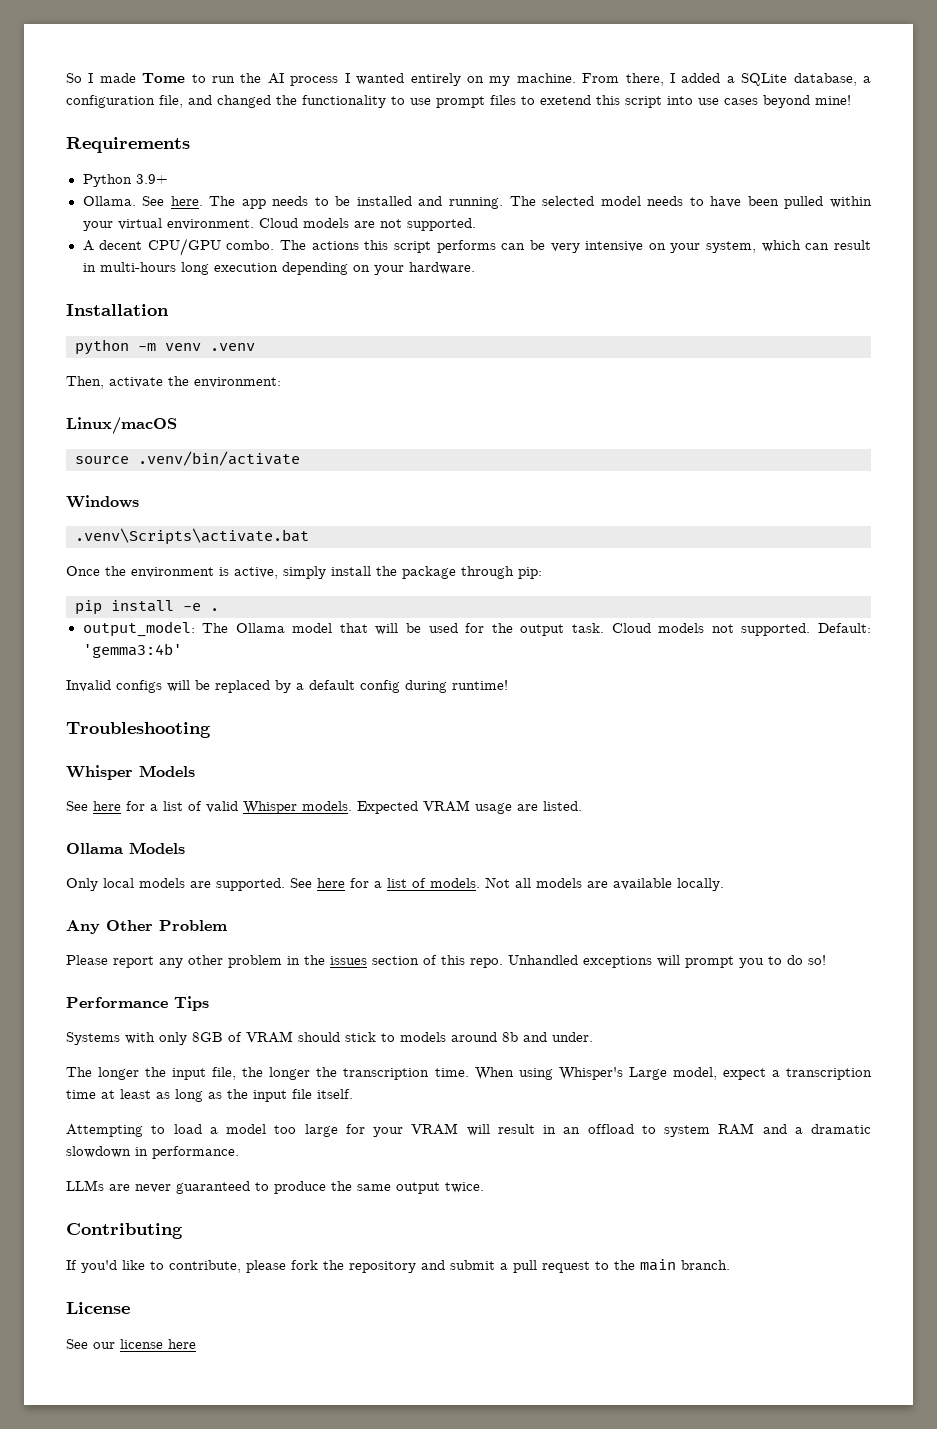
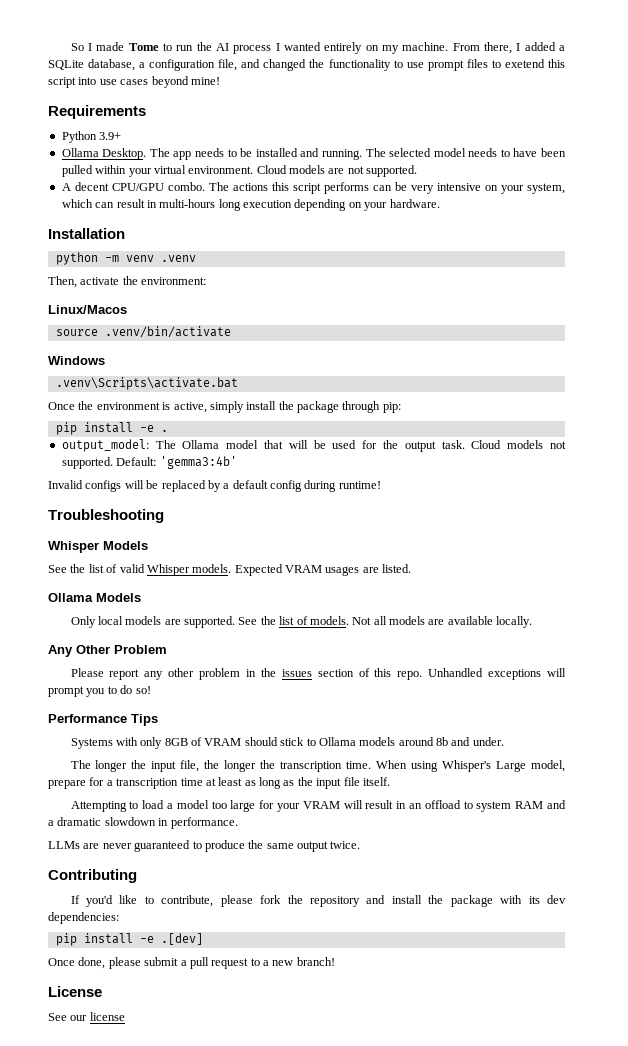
- Ollama. See here.
+ Ollama Desktop.
- Linux/macOS
+ Linux/Macos
- See here for a list of valid Whisper models.
+ See the list of valid Whisper models.
- Expected VRAM usage are listed.
+ Expected VRAM usages are listed.
- See here for a list of models.
+ See the list of models.
- Systems with only 8GB of VRAM should stick to models around 8b and under.
+ Systems with only 8GB of VRAM should stick to Ollama models around 8b and under.
- When using Whisper's Large model, expect a transcription time at least as long as the input file itself.
+ When using Whisper's Large model, prepare for a transcription time at least as long as the input file itself.
- If you'd like to contribute, please fork the repository and submit a pull request to the main branch.
+ If you'd like to contribute, please fork the repository and install the package with its dev dependencies:
+ pip install -e .[dev]
+ Once done, please submit a pull request to a new branch!
- See our license here
+ See our license

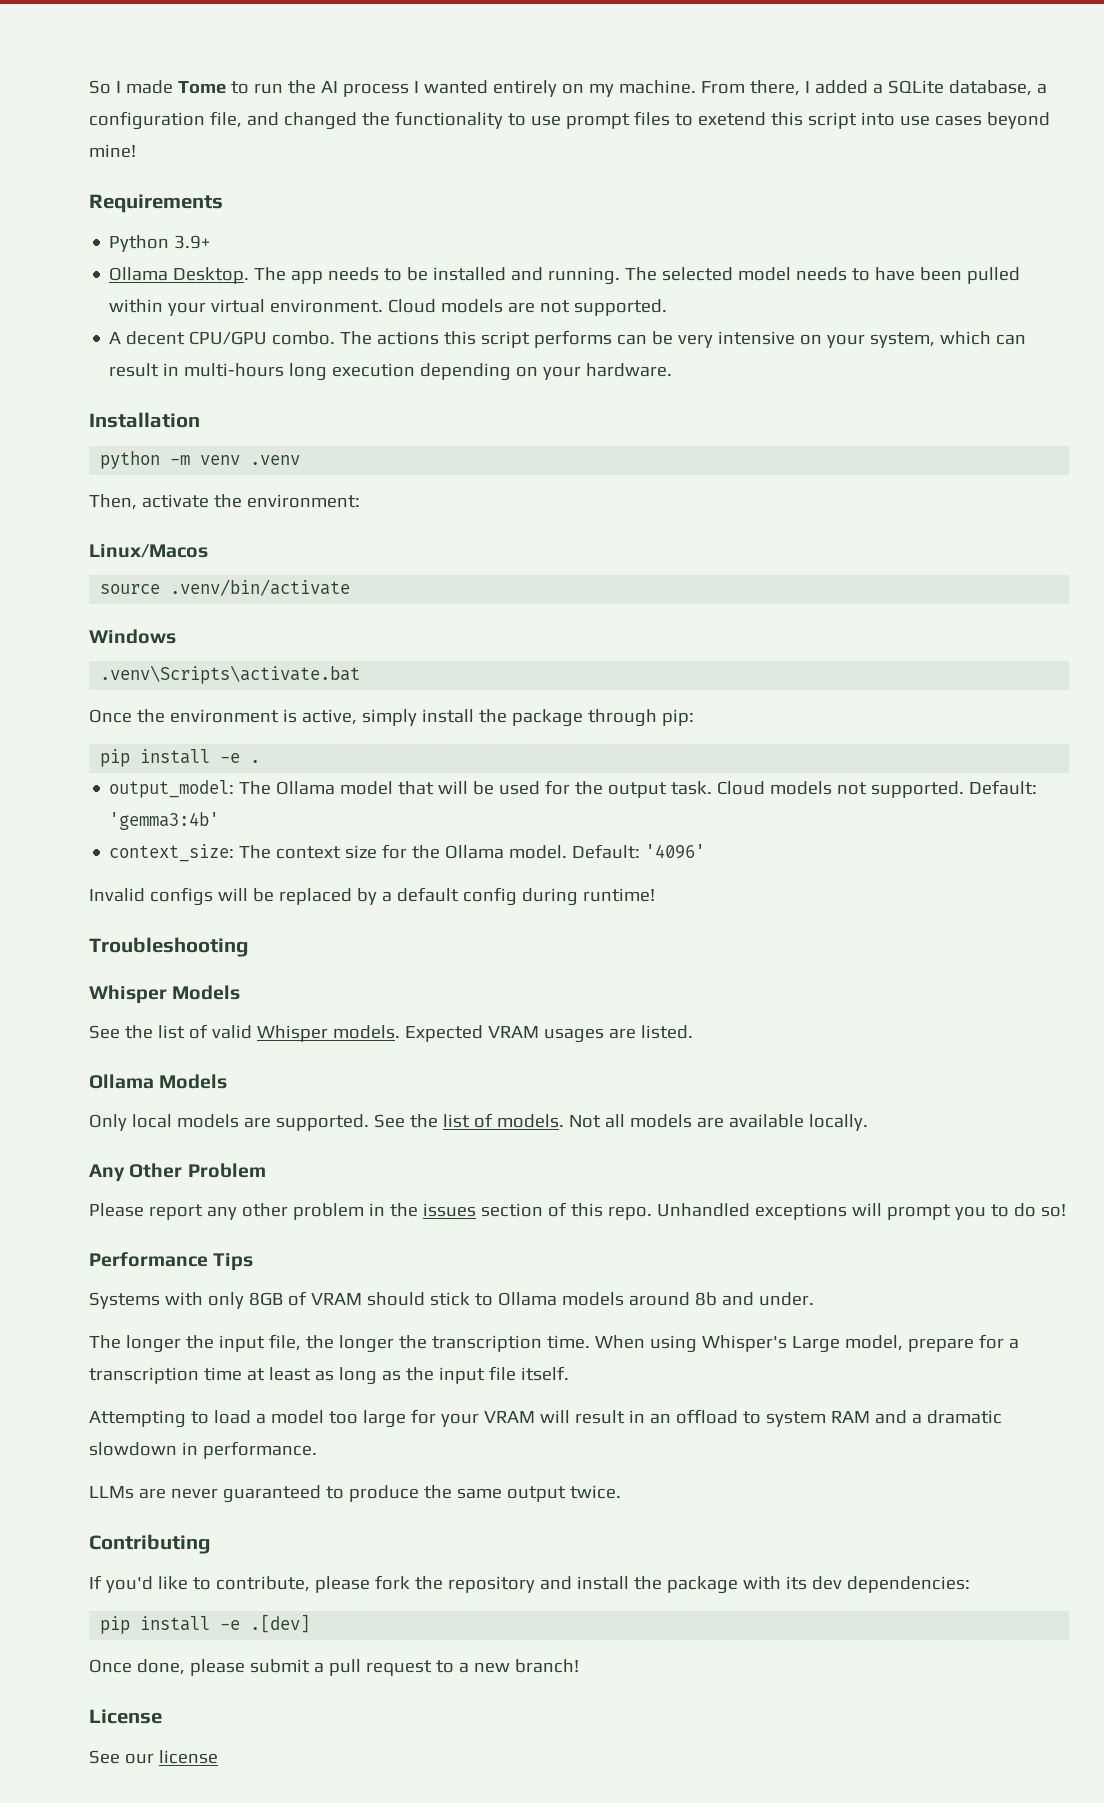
+ context_size: The context size for the Ollama model. Default: '4096'

